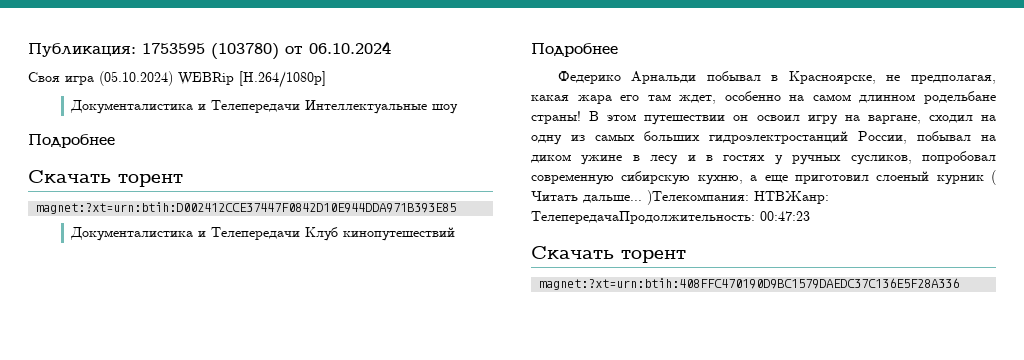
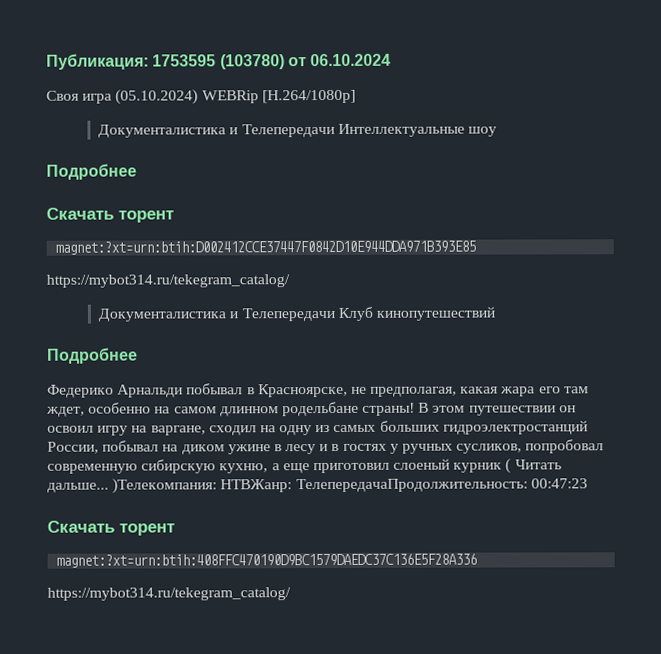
  magnet:?xt=urn:btih:D002412CCE37447F0842D10E944DDA971B393E85
+ https://mybot314.ru/tekegram_catalog/
  magnet:?xt=urn:btih:408FFC470190D9BC1579DAEDC37C136E5F28A336
+ https://mybot314.ru/tekegram_catalog/

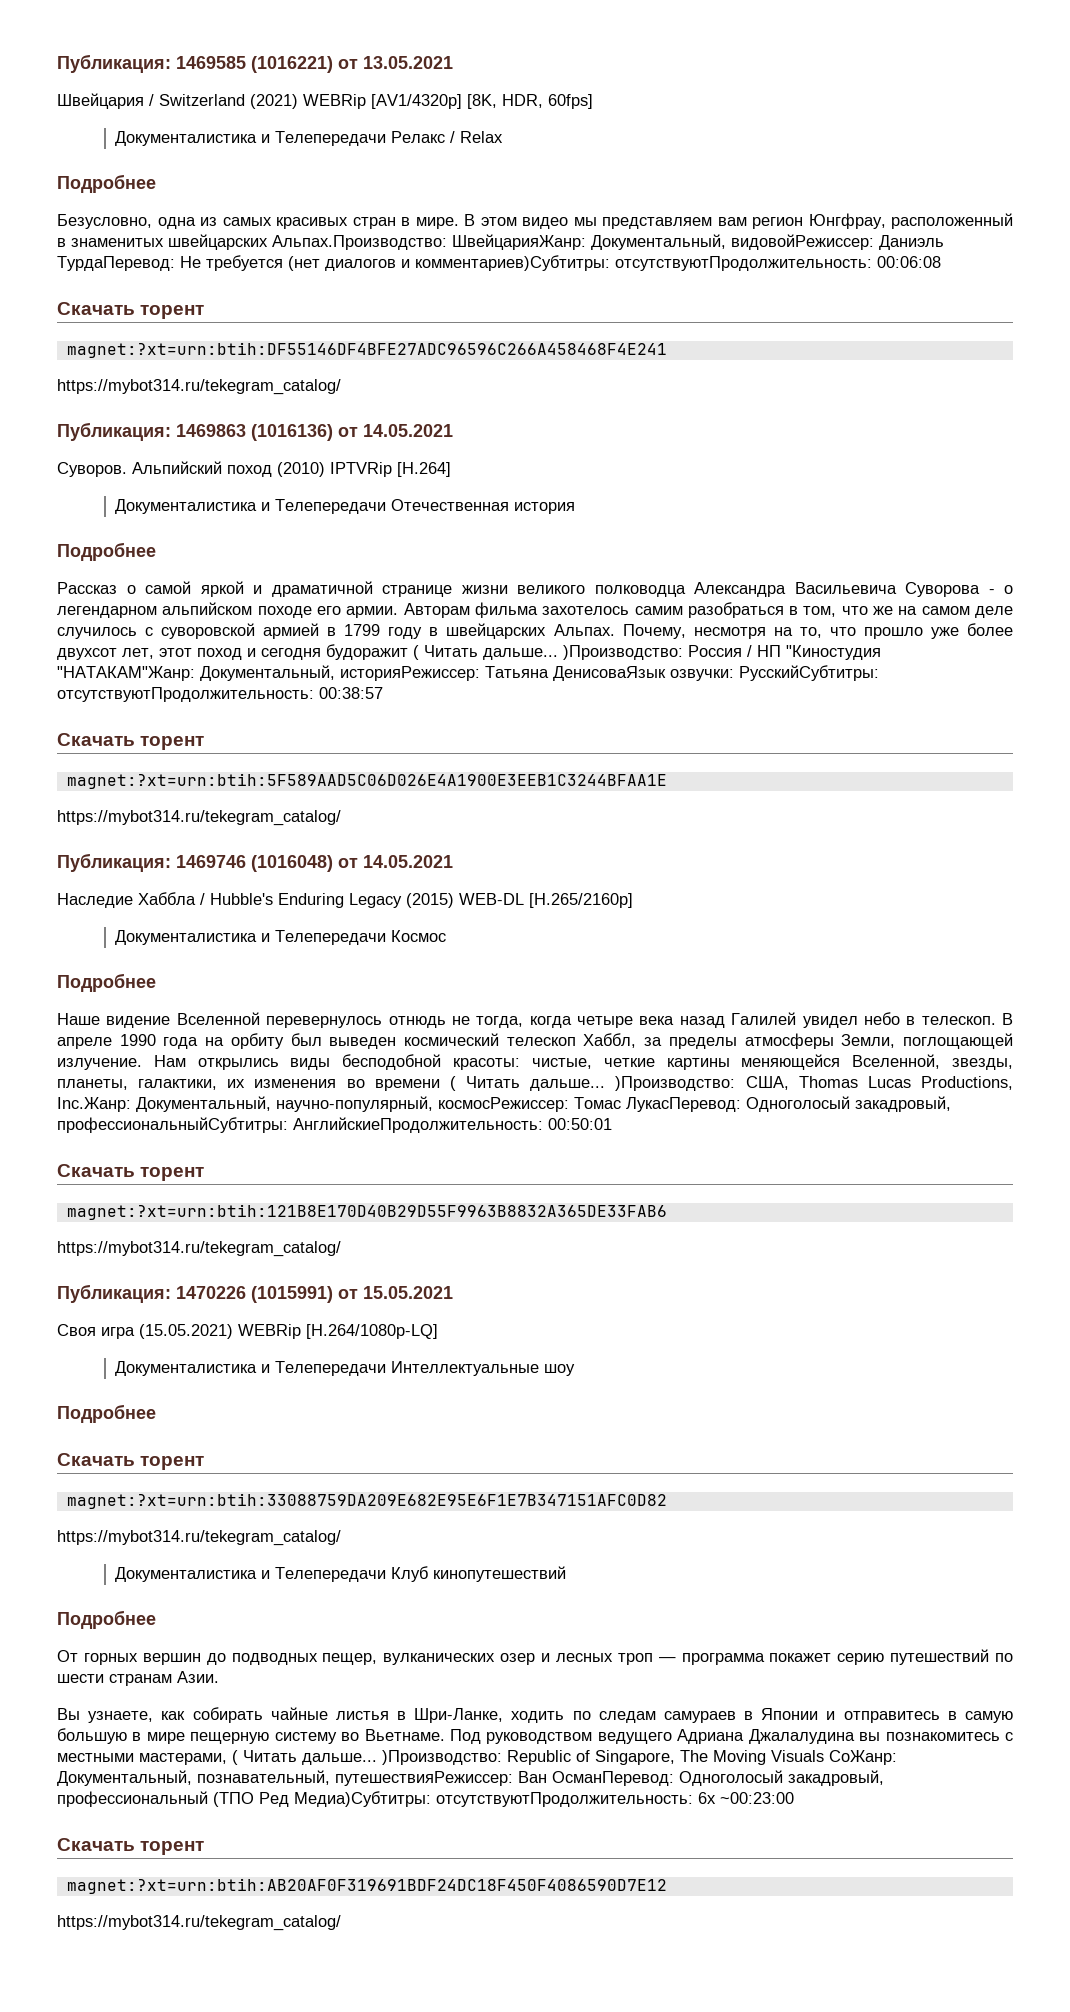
- Публикация: 1753595 (103780) от 06.10.2024
+ Публикация: 1469585 (1016221) от 13.05.2021
+ Швейцария / Switzerland (2021) WEBRip [AV1/4320p] [8K, HDR, 60fps]
+ Документалистика и Телепередачи Релакс / Relax
+ Подробнее
+ Безусловно, одна из самых красивых стран в мире. В этом видео мы представляем вам регион Юнгфрау, расположенный в знаменитых швейцарских Альпах.Производство: ШвейцарияЖанр: Документальный, видовойРежиссер: Даниэль ТурдаПеревод: Не требуется (нет диалогов и комментариев)Субтитры: отсутствуютПродолжительность: 00:06:08
+ Скачать торент
+ magnet:?xt=urn:btih:DF55146DF4BFE27ADC96596C266A458468F4E241
+ https://mybot314.ru/tekegram_catalog/
+ Публикация: 1469863 (1016136) от 14.05.2021
+ Суворов. Альпийский поход (2010) IPTVRip [H.264]
+ Документалистика и Телепередачи Отечественная история
+ Подробнее
+ Рассказ о самой яркой и драматичной странице жизни великого полководца Александра Васильевича Суворова - о легендарном альпийском походе его армии. Авторам фильма захотелось самим разобраться в том, что же на самом деле случилось с суворовской армией в 1799 году в швейцарских Альпах. Почему, несмотря на то, что прошло уже более двухсот лет, этот поход и сегодня будоражит ( Читать дальше... )Производство: Россия / НП "Киностудия "НАТАКАМ"Жанр: Документальный, историяРежиссер: Татьяна ДенисоваЯзык озвучки: РусскийСубтитры: отсутствуютПродолжительность: 00:38:57
+ Скачать торент
+ magnet:?xt=urn:btih:5F589AAD5C06D026E4A1900E3EEB1C3244BFAA1E
+ https://mybot314.ru/tekegram_catalog/
+ Публикация: 1469746 (1016048) от 14.05.2021
+ Наследие Хаббла / Hubble's Enduring Legacy (2015) WEB-DL [H.265/2160p]
+ Документалистика и Телепередачи Космос
+ Подробнее
+ Наше видение Вселенной перевернулось отнюдь не тогда, когда четыре века назад Галилей увидел небо в телескоп. В апреле 1990 года на орбиту был выведен космический телескоп Хаббл, за пределы атмосферы Земли, поглощающей излучение. Нам открылись виды бесподобной красоты: чистые, четкие картины меняющейся Вселенной, звезды, планеты, галактики, их изменения во времени ( Читать дальше... )Производство: США, Thomas Lucas Productions, Inc.Жанр: Документальный, научно-популярный, космосРежиссер: Томас ЛукасПеревод: Одноголосый закадровый, профессиональныйСубтитры: АнглийскиеПродолжительность: 00:50:01
+ Скачать торент
+ magnet:?xt=urn:btih:121B8E170D40B29D55F9963B8832A365DE33FAB6
+ https://mybot314.ru/tekegram_catalog/
+ Публикация: 1470226 (1015991) от 15.05.2021
- Своя игра (05.10.2024) WEBRip [H.264/1080p]
+ Своя игра (15.05.2021) WEBRip [H.264/1080p-LQ]
- magnet:?xt=urn:btih:D002412CCE37447F0842D10E944DDA971B393E85
+ magnet:?xt=urn:btih:33088759DA209E682E95E6F1E7B347151AFC0D82
- Федерико Арнальди побывал в Красноярске, не предполагая, какая жара его там ждет, особенно на самом длинном родельбане страны! В этом путешествии он освоил игру на варгане, сходил на одну из самых больших гидроэлектростанций России, побывал на диком ужине в лесу и в гостях у ручных сусликов, попробовал современную сибирскую кухню, а еще приготовил слоеный курник ( Читать дальше... )Телекомпания: НТВЖанр: ТелепередачаПродолжительность: 00:47:23
+ От горных вершин до подводных пещер, вулканических озер и лесных троп — программа покажет серию путешествий по шести странам Азии.
+ Вы узнаете, как собирать чайные листья в Шри-Ланке, ходить по следам самураев в Японии и отправитесь в самую большую в мире пещерную систему во Вьетнаме. Под руководством ведущего Адриана Джалалудина вы познакомитесь с местными мастерами, ( Читать дальше... )Производство: Republic of Singapore, The Moving Visuals CoЖанр: Документальный, познавательный, путешествияРежиссер: Ван ОсманПеревод: Одноголосый закадровый, профессиональный (ТПО Ред Медиа)Субтитры: отсутствуютПродолжительность: 6x ~00:23:00
  Скачать торент
- magnet:?xt=urn:btih:408FFC470190D9BC1579DAEDC37C136E5F28A336
+ magnet:?xt=urn:btih:AB20AF0F319691BDF24DC18F450F4086590D7E12

